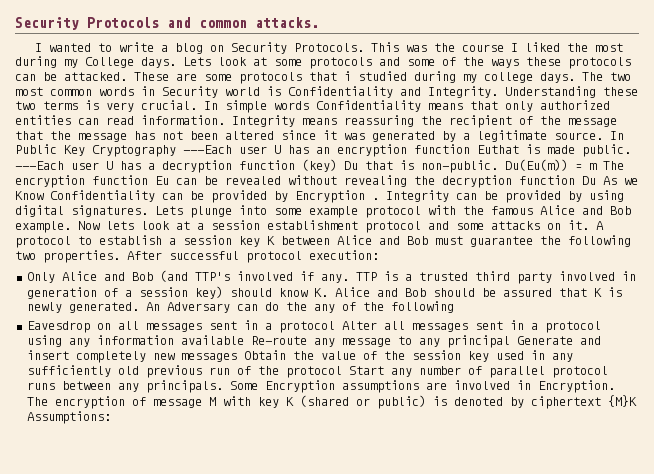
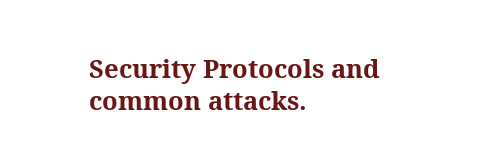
- I wanted to write a blog on Security Protocols. This was the course I liked the most during my College days. Lets look at some protocols and some of the ways these protocols can be attacked. These are some protocols that i studied during my college days. The two most common words in Security world is Confidentiality and Integrity. Understanding these two terms is very crucial. In simple words Confidentiality means that only authorized entities can read information. Integrity means reassuring the recipient of the message that the message has not been altered since it was generated by a legitimate source. In Public Key Cryptography ---Each user U has an encryption function Euthat is made public. ---Each user U has a decryption function (key) Du that is non-public. Du(Eu(m)) = m The encryption function Eu can be revealed without revealing the decryption function Du As we Know Confidentiality can be provided by Encryption . Integrity can be provided by using digital signatures. Lets plunge into some example protocol with the famous Alice and Bob example. Now lets look at a session establishment protocol and some attacks on it. A protocol to establish a session key K between Alice and Bob must guarantee the following two properties. After successful protocol execution:
- Only Alice and Bob (and TTP's involved if any. TTP is a trusted third party involved in generation of a session key) should know K. Alice and Bob should be assured that K is newly generated. An Adversary can do the any of the following
- Eavesdrop on all messages sent in a protocol Alter all messages sent in a protocol using any information available Re-route any message to any principal Generate and insert completely new messages Obtain the value of the session key used in any sufficiently old previous run of the protocol Start any number of parallel protocol runs between any principals. Some Encryption assumptions are involved in Encryption. The encryption of message M with key K (shared or public) is denoted by ciphertext {M}K Assumptions:

